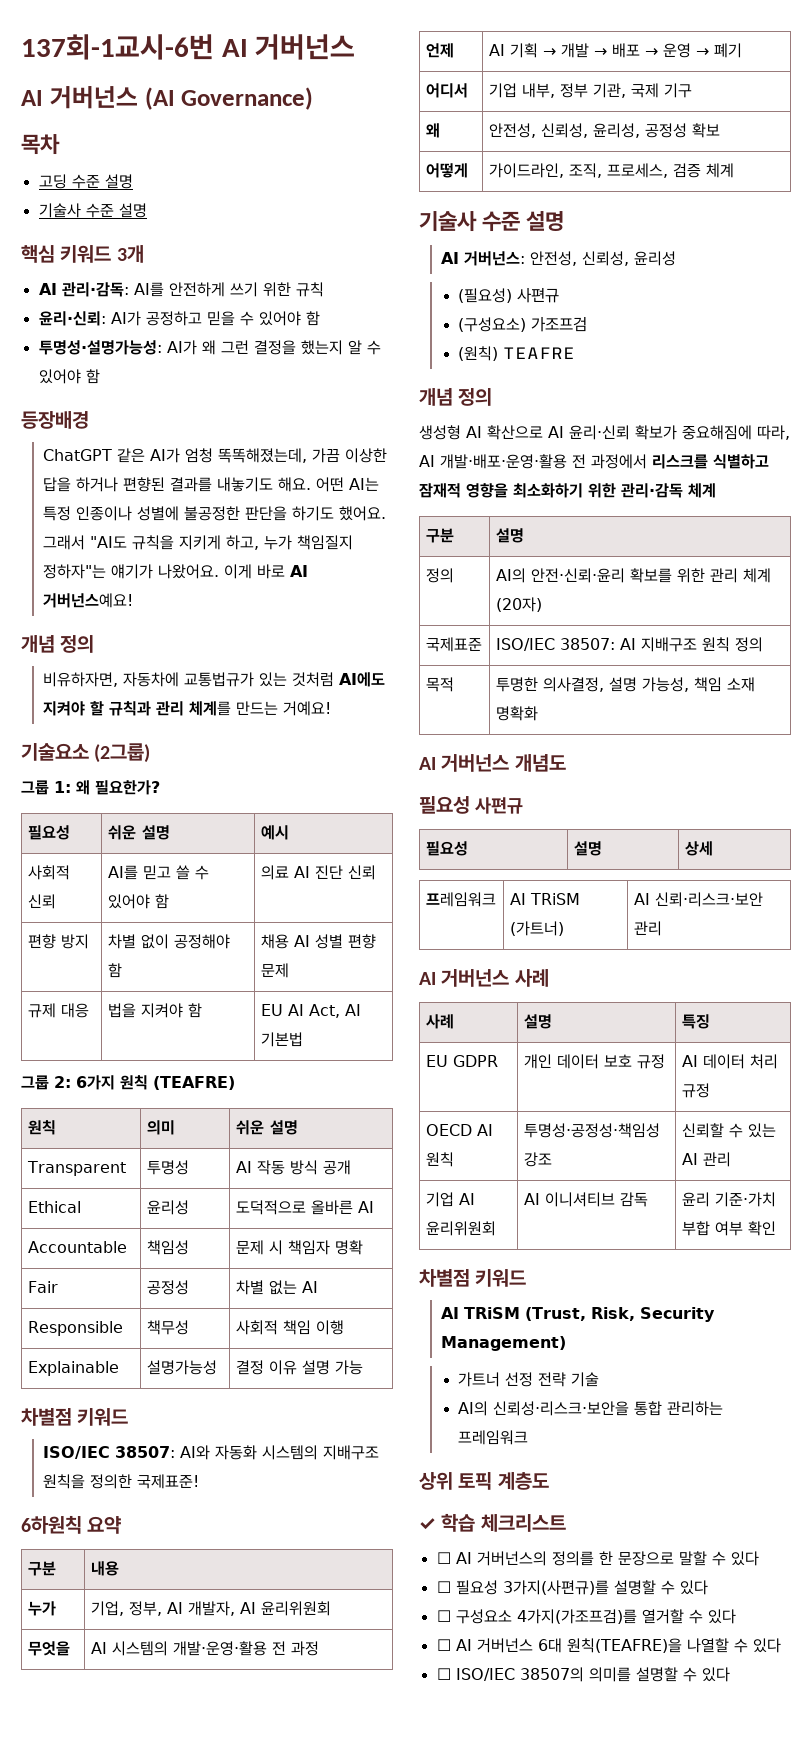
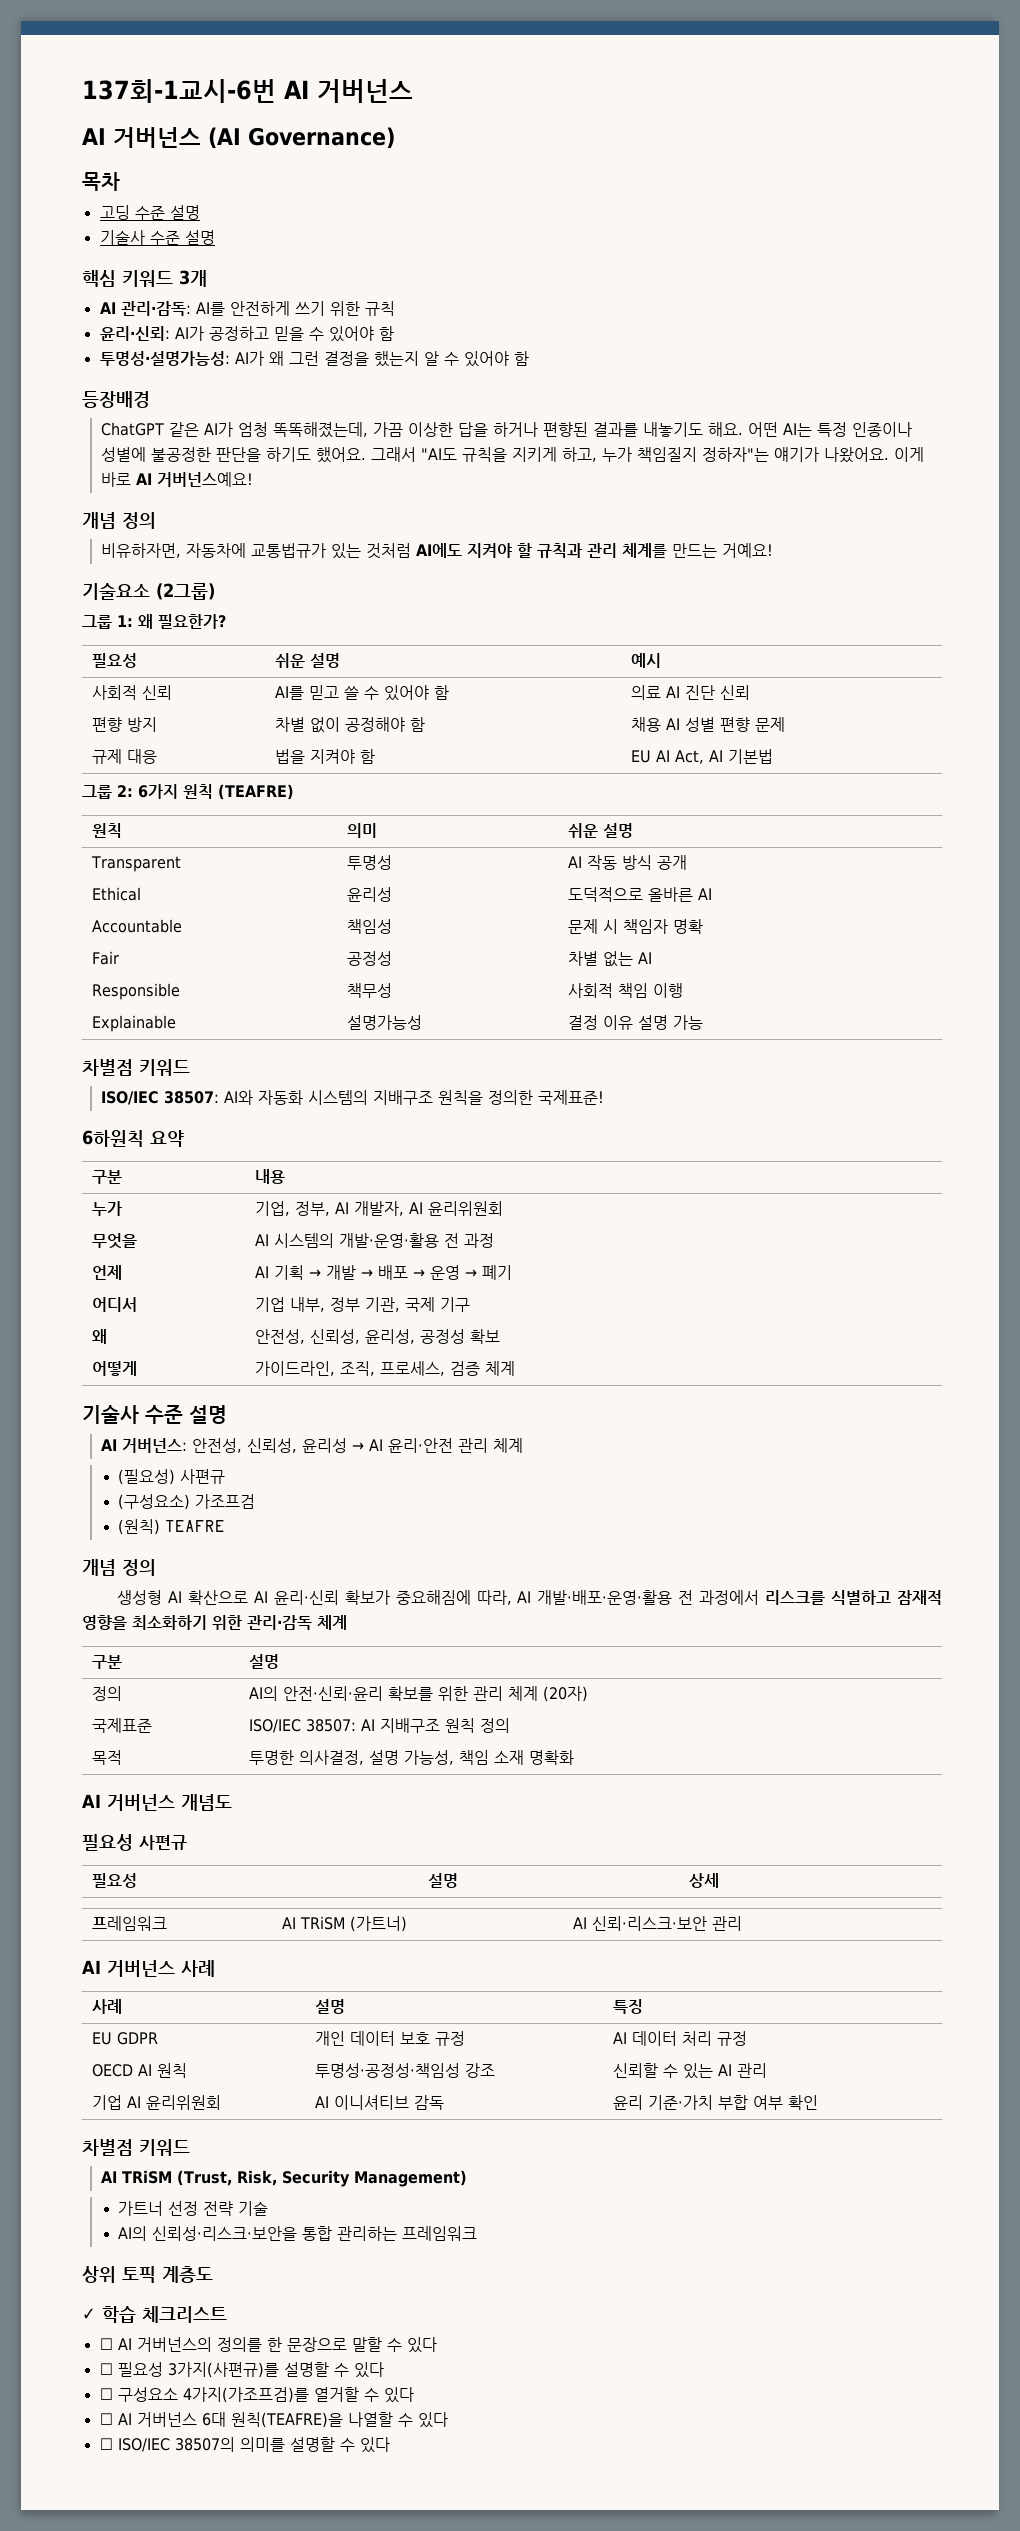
- AI 거버넌스: 안전성, 신뢰성, 윤리성
+ AI 거버넌스: 안전성, 신뢰성, 윤리성 → AI 윤리·안전 관리 체계

